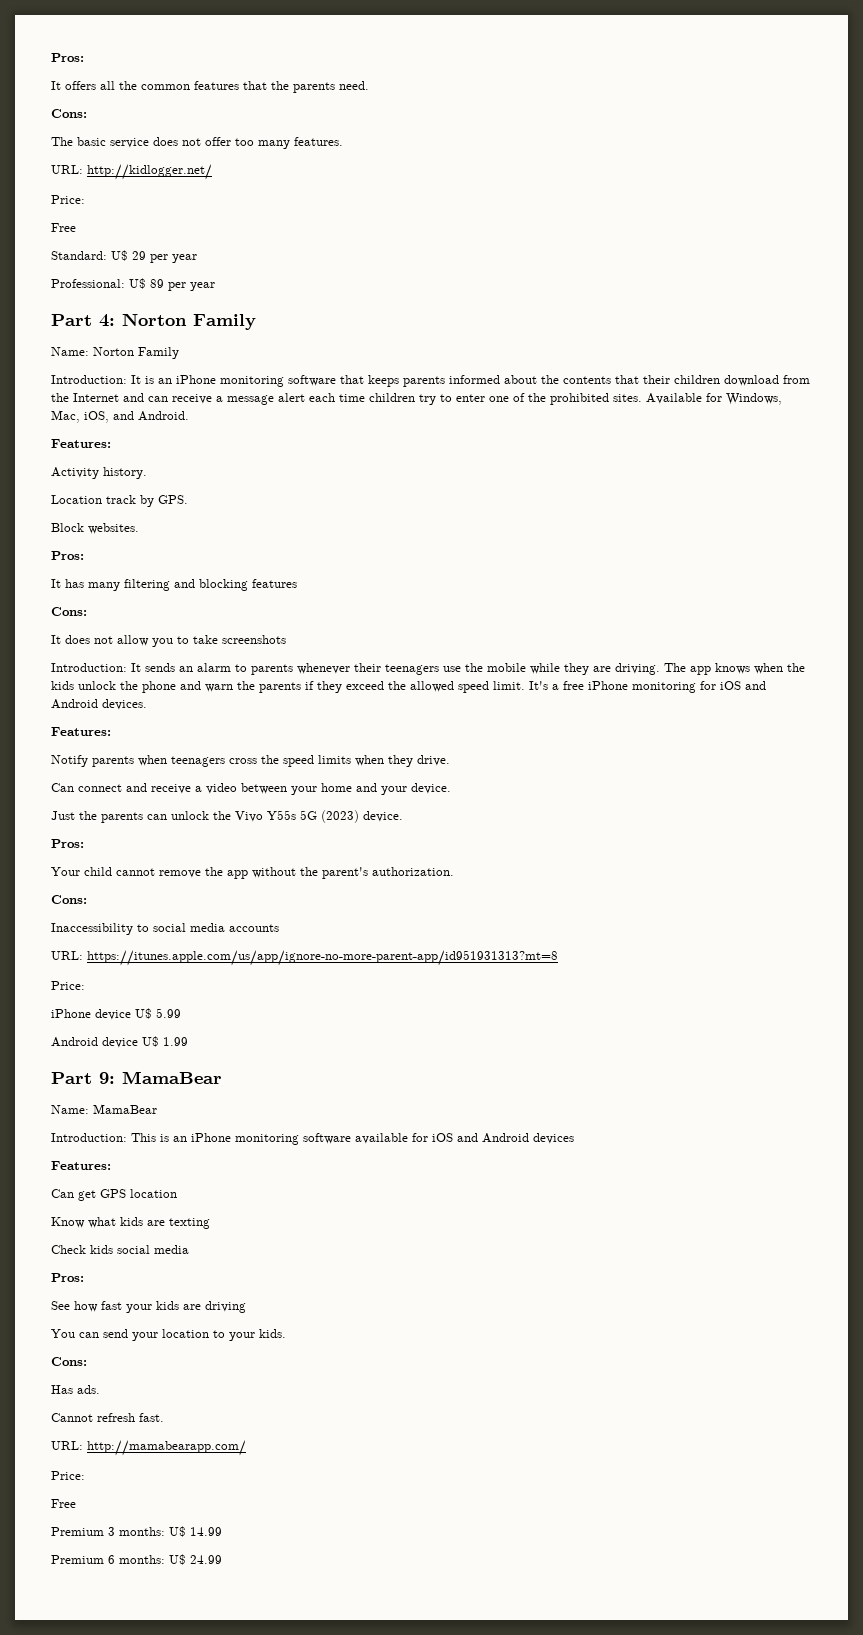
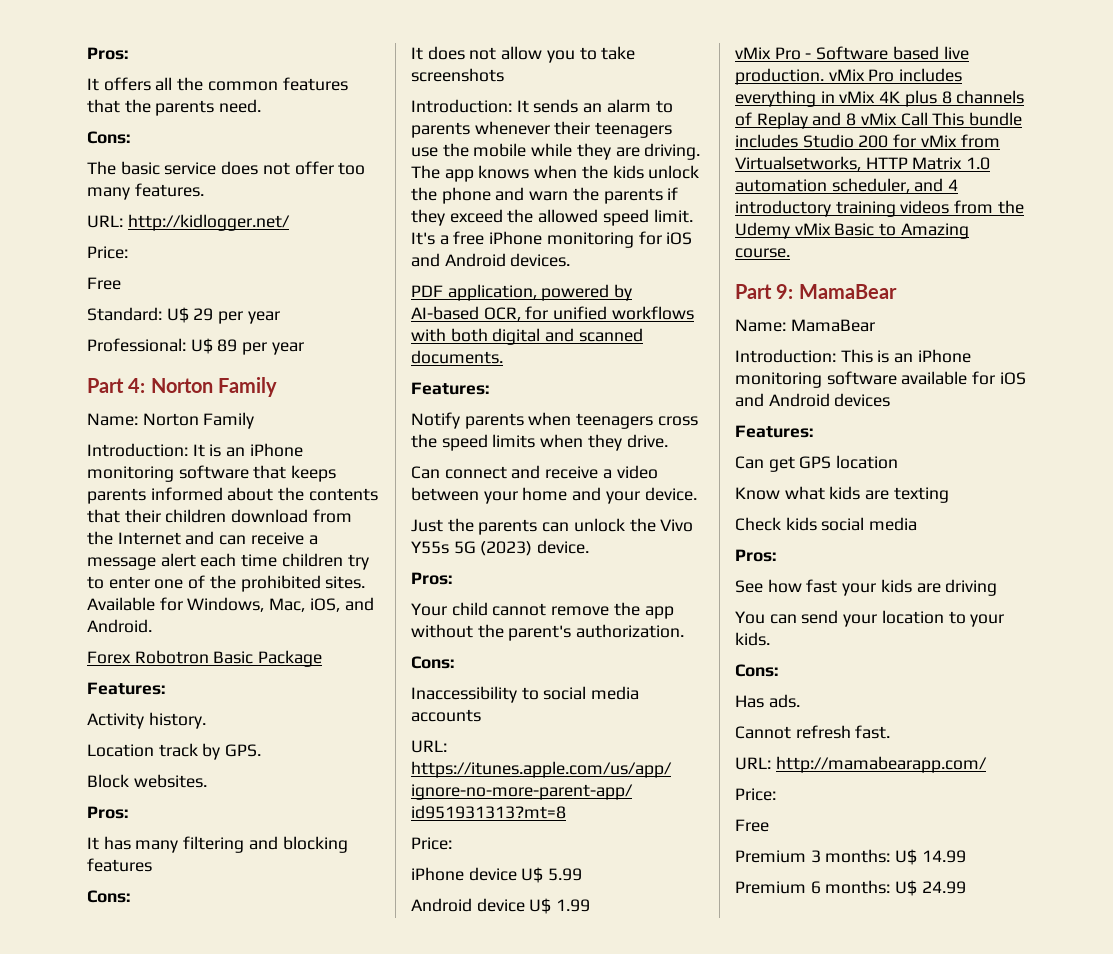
+ Forex Robotron Basic Package
+ PDF application, powered by AI-based OCR, for unified workflows with both digital and scanned documents.
+ vMix Pro - Software based live production. vMix Pro includes everything in vMix 4K plus 8 channels of Replay and 8 vMix Call This bundle includes Studio 200 for vMix from Virtualsetworks, HTTP Matrix 1.0 automation scheduler, and 4 introductory training videos from the Udemy vMix Basic to Amazing course.

